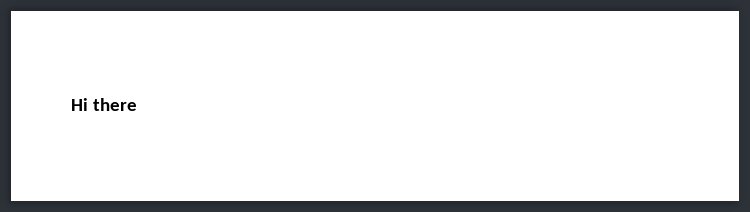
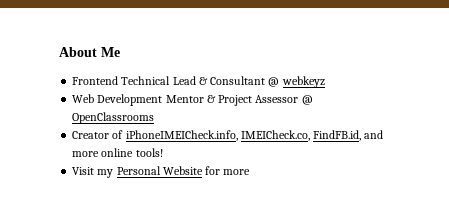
- Hi there
+ About Me
+ Frontend Technical Lead & Consultant @ webkeyz
+ Web Development Mentor & Project Assessor @ OpenClassrooms
+ Creator of iPhoneIMEICheck.info, IMEICheck.co, FindFB.id, and more online tools!
+ Visit my Personal Website for more

